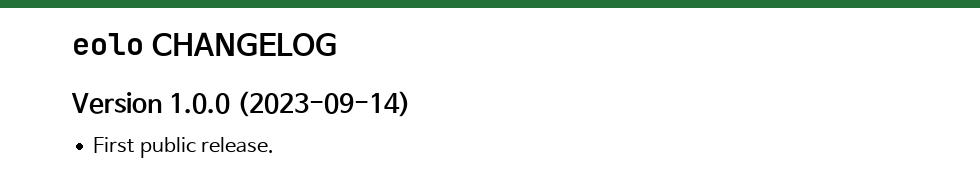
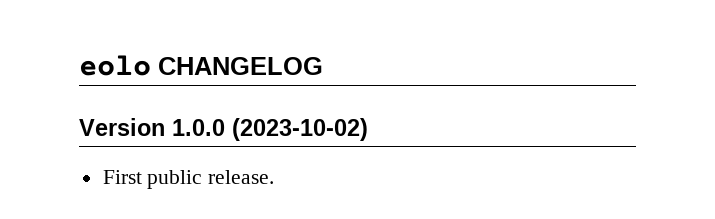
- Version 1.0.0 (2023-09-14)
+ Version 1.0.0 (2023-10-02)

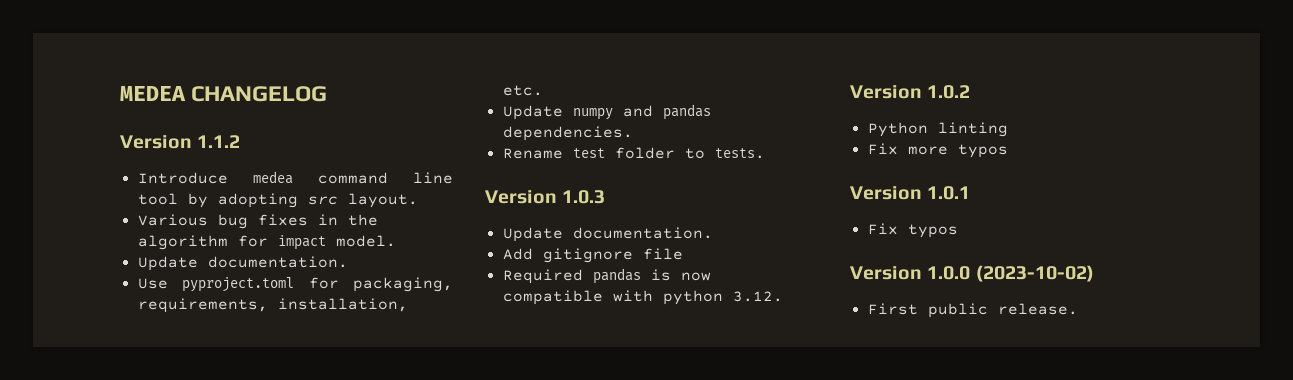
- eolo CHANGELOG
+ MEDEA CHANGELOG
+ Version 1.1.2
+ Introduce medea command line tool by adopting src layout.
+ Various bug fixes in the algorithm for impact model.
+ Update documentation.
+ Use pyproject.toml for packaging, requirements, installation, etc.
+ Update numpy and pandas dependencies.
+ Rename test folder to tests.
+ Version 1.0.3
+ Update documentation.
+ Add gitignore file
+ Required pandas is now compatible with python 3.12.
+ Version 1.0.2
+ Python linting
+ Fix more typos
+ Version 1.0.1
+ Fix typos

